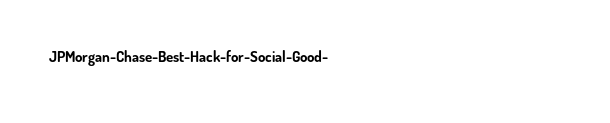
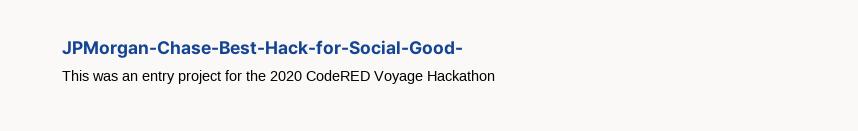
+ This was an entry project for the 2020 CodeRED Voyage Hackathon

